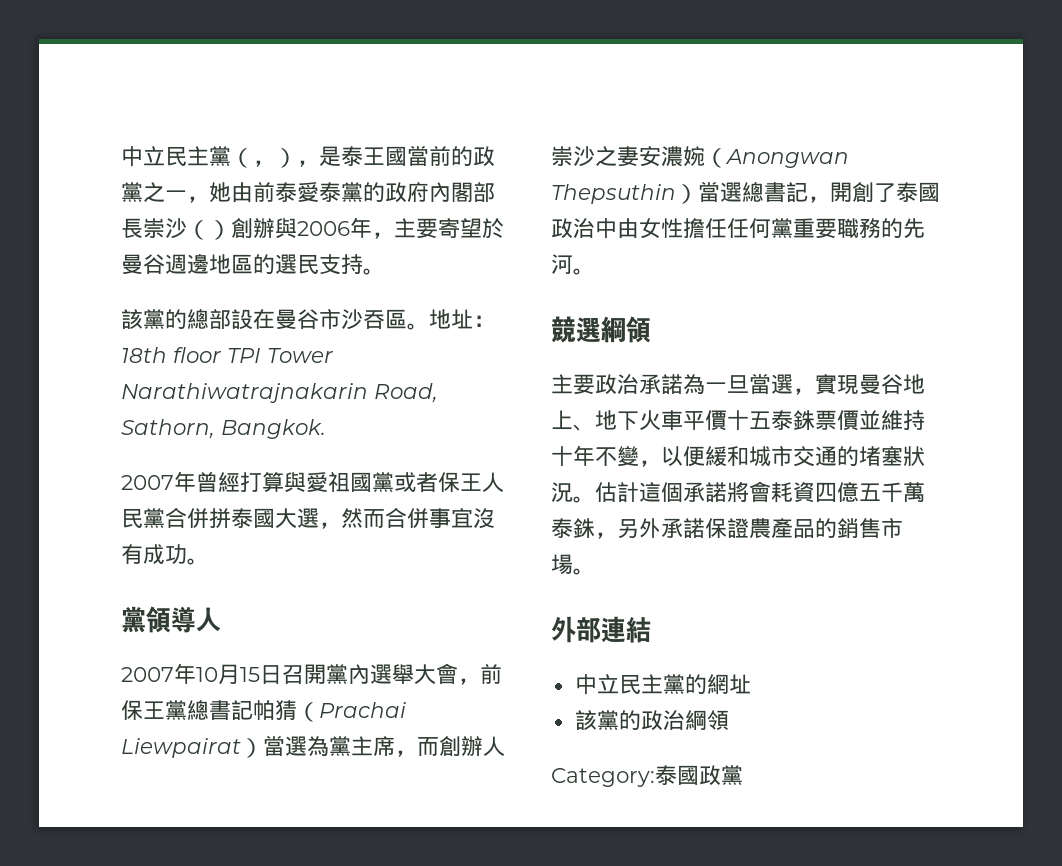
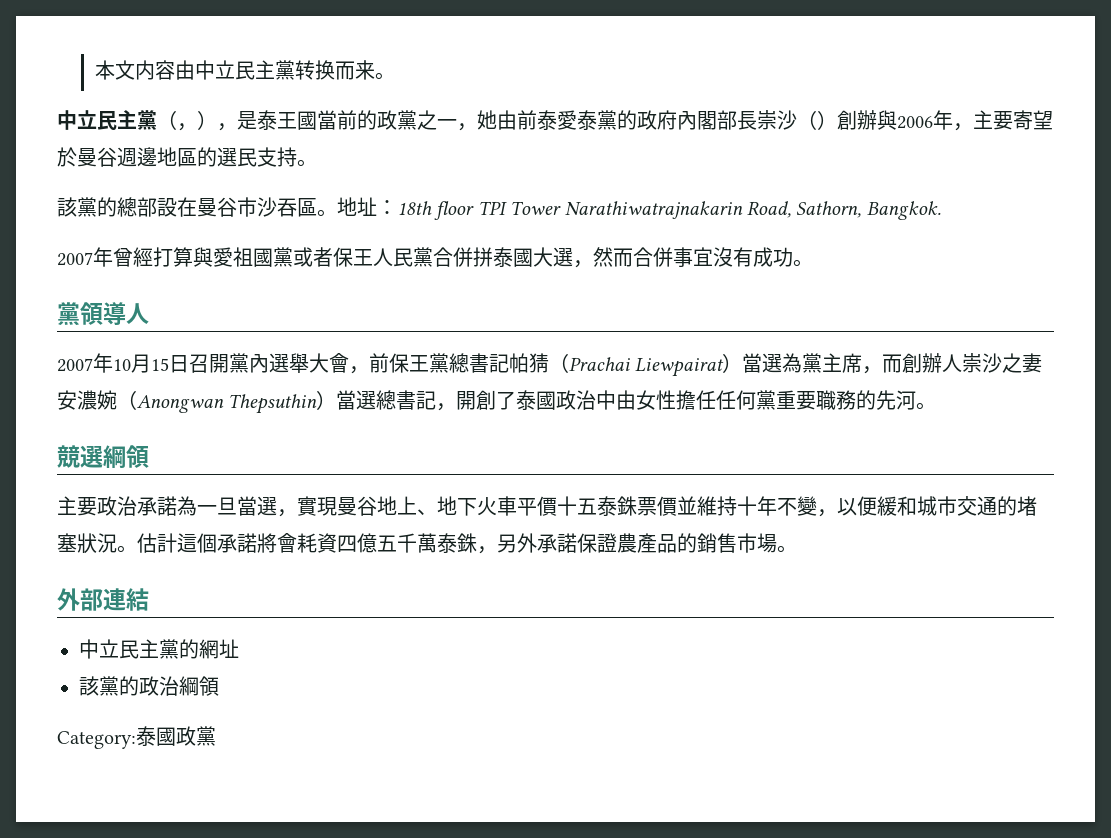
+ 本文内容由中立民主黨转换而来。

